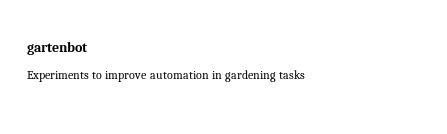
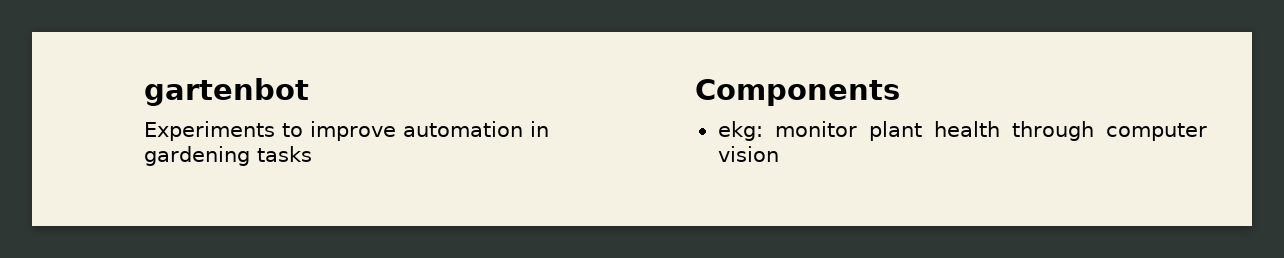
+ Components
+ ekg: monitor plant health through computer vision

